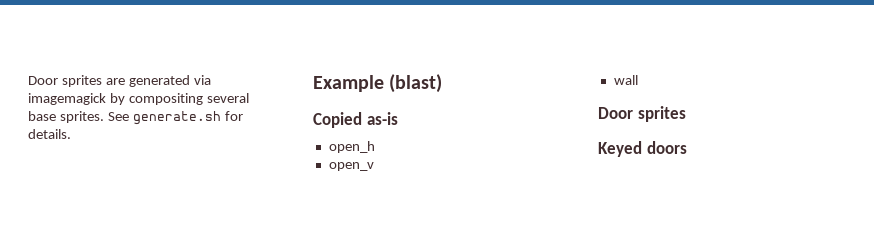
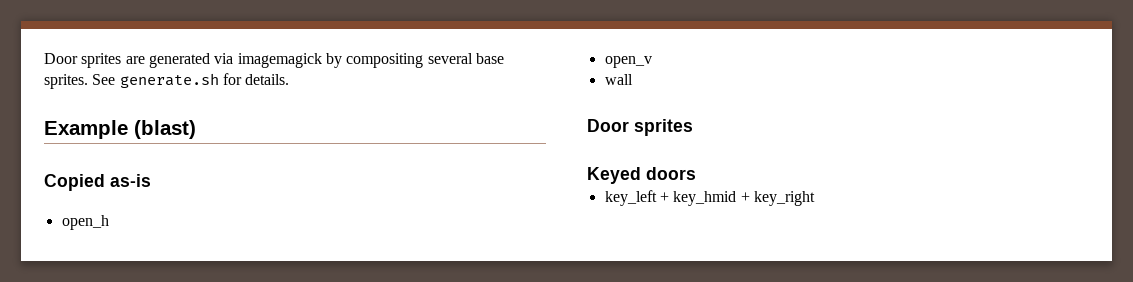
+ key_left + key_hmid + key_right

